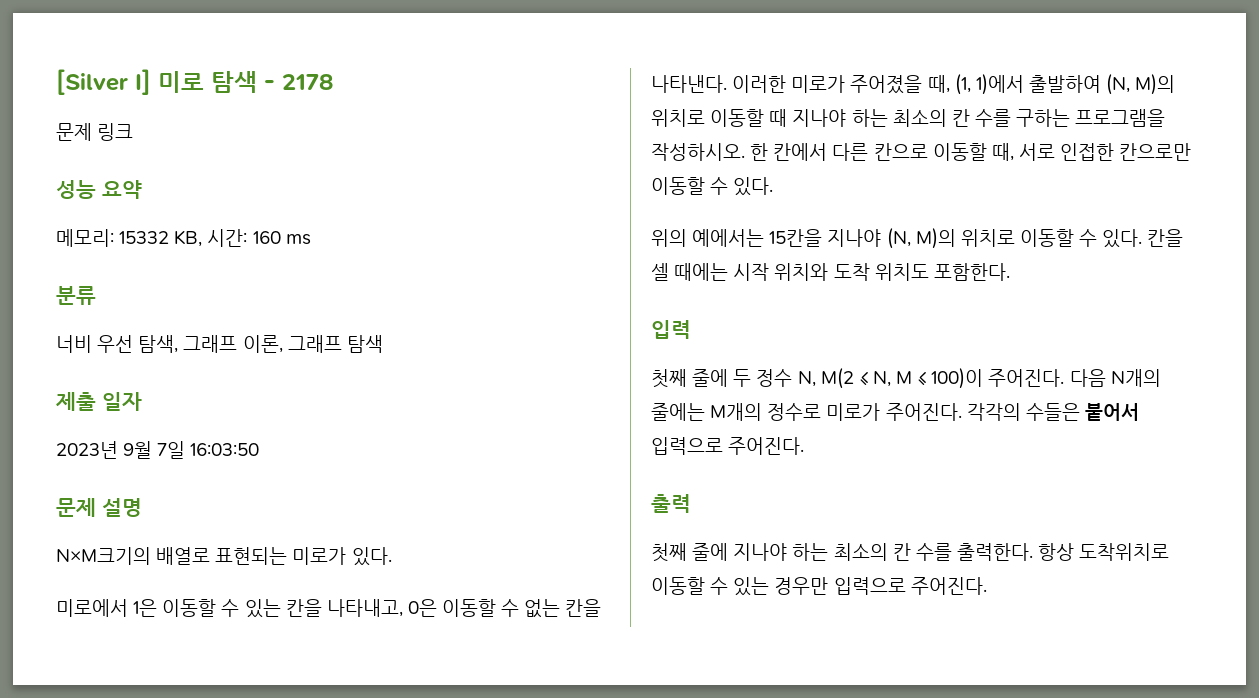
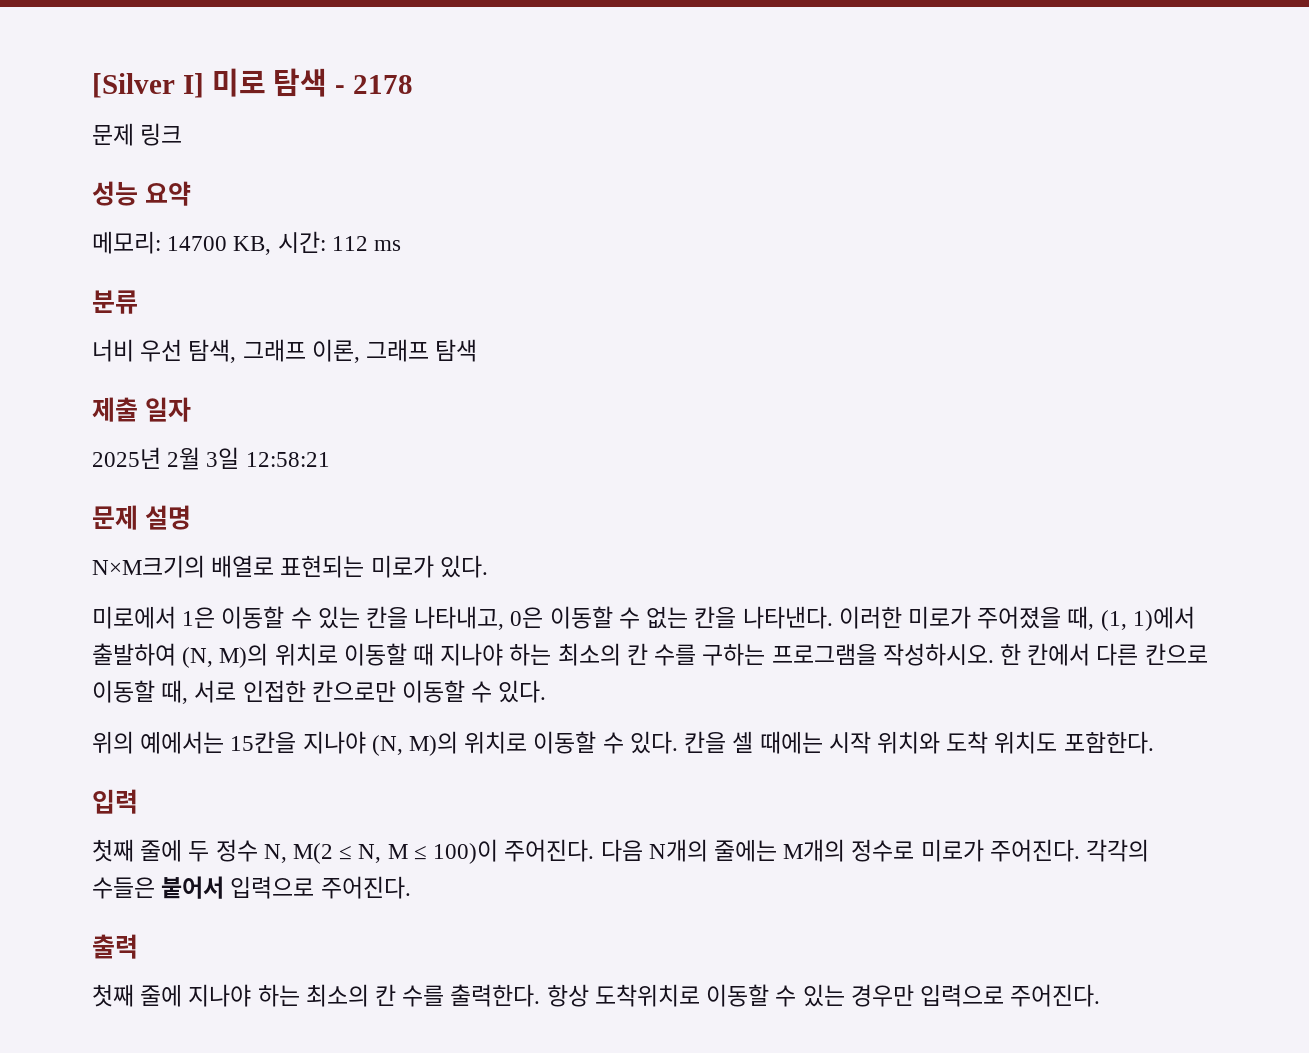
- 메모리: 15332 KB, 시간: 160 ms
+ 메모리: 14700 KB, 시간: 112 ms
- 2023년 9월 7일 16:03:50
+ 2025년 2월 3일 12:58:21

